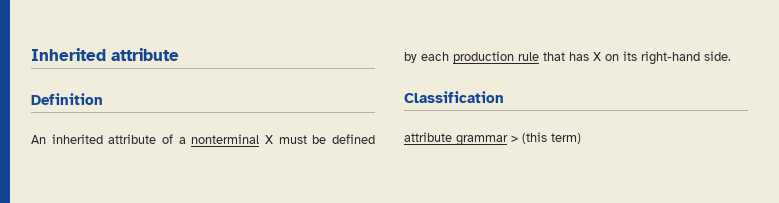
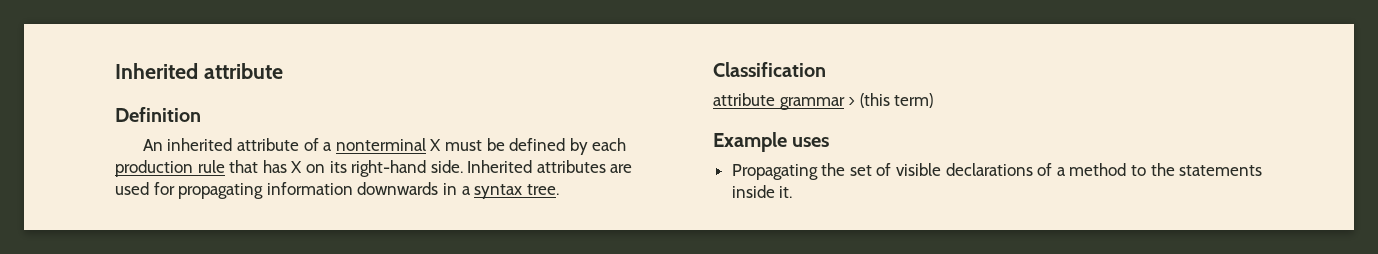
+ Inherited attributes are used for propagating information downwards in a syntax tree.
+ Example uses
+ Propagating the set of visible declarations of a method to the statements inside it.

